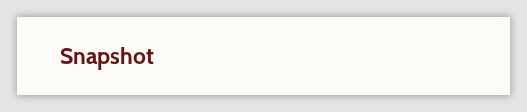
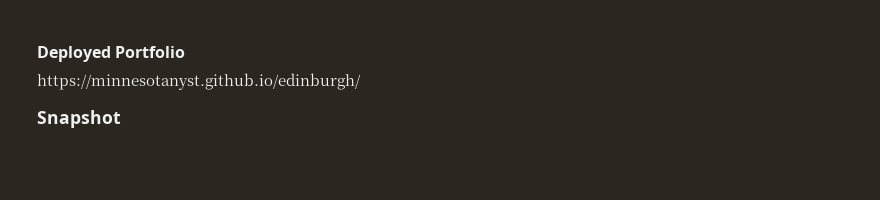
+ Deployed Portfolio
+ https://minnesotanyst.github.io/edinburgh/

